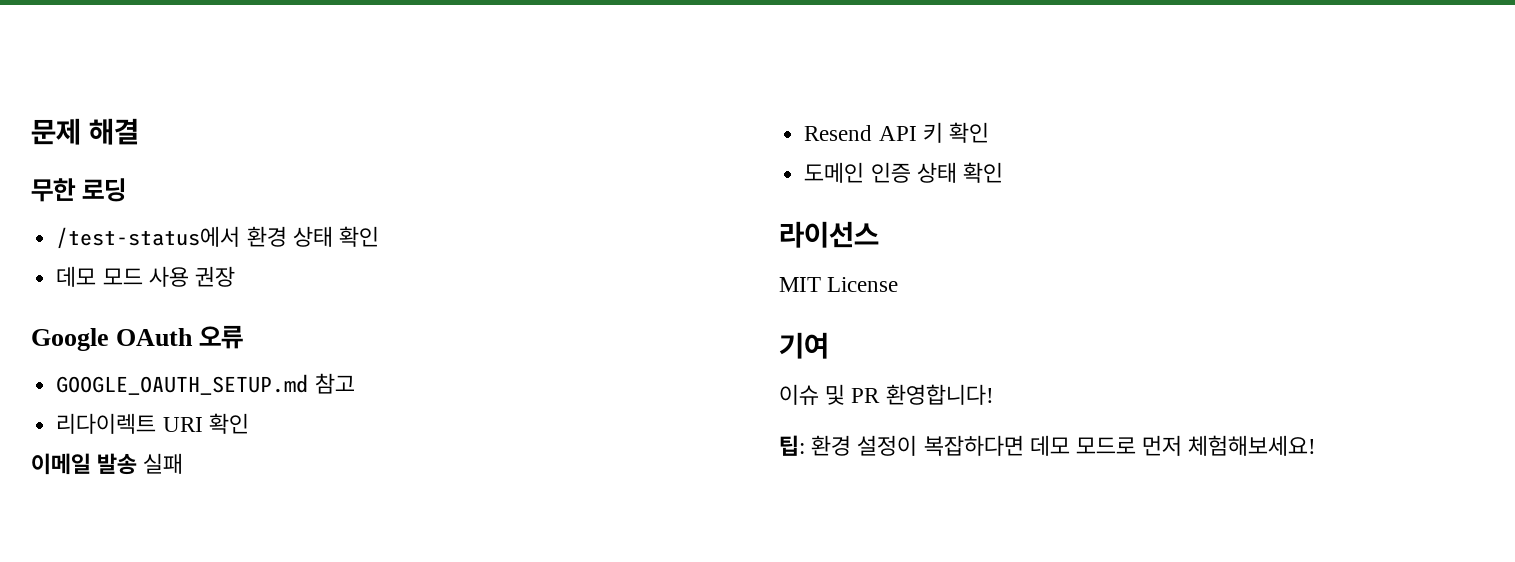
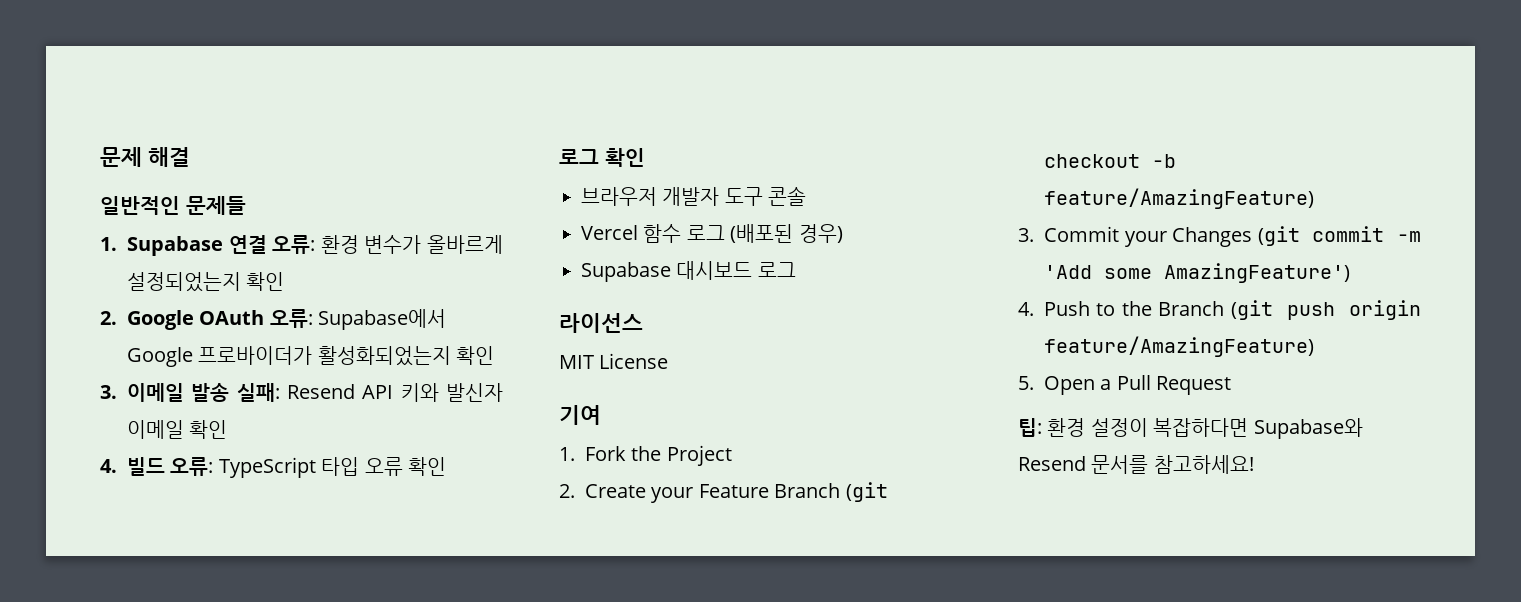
- 무한 로딩
- /test-status에서 환경 상태 확인
- 데모 모드 사용 권장
- Google OAuth 오류
- GOOGLE_OAUTH_SETUP.md 참고
- 리다이렉트 URI 확인
- 이메일 발송 실패
- Resend API 키 확인
- 도메인 인증 상태 확인
+ 일반적인 문제들
+ 1. Supabase 연결 오류: 환경 변수가 올바르게 설정되었는지 확인
+ 2. Google OAuth 오류: Supabase에서 Google 프로바이더가 활성화되었는지 확인
+ 3. 이메일 발송 실패: Resend API 키와 발신자 이메일 확인
+ 4. 빌드 오류: TypeScript 타입 오류 확인
+ 로그 확인
+ 브라우저 개발자 도구 콘솔
+ Vercel 함수 로그 (배포된 경우)
+ Supabase 대시보드 로그
  라이선스
  MIT License
  기여
- 이슈 및 PR 환영합니다!
+ 1. Fork the Project
+ 2. Create your Feature Branch (git checkout -b feature/AmazingFeature)
+ 3. Commit your Changes (git commit -m 'Add some AmazingFeature')
+ 4. Push to the Branch (git push origin feature/AmazingFeature)
+ 5. Open a Pull Request
- 팁: 환경 설정이 복잡하다면 데모 모드로 먼저 체험해보세요!
+ 팁: 환경 설정이 복잡하다면 Supabase와 Resend 문서를 참고하세요!

